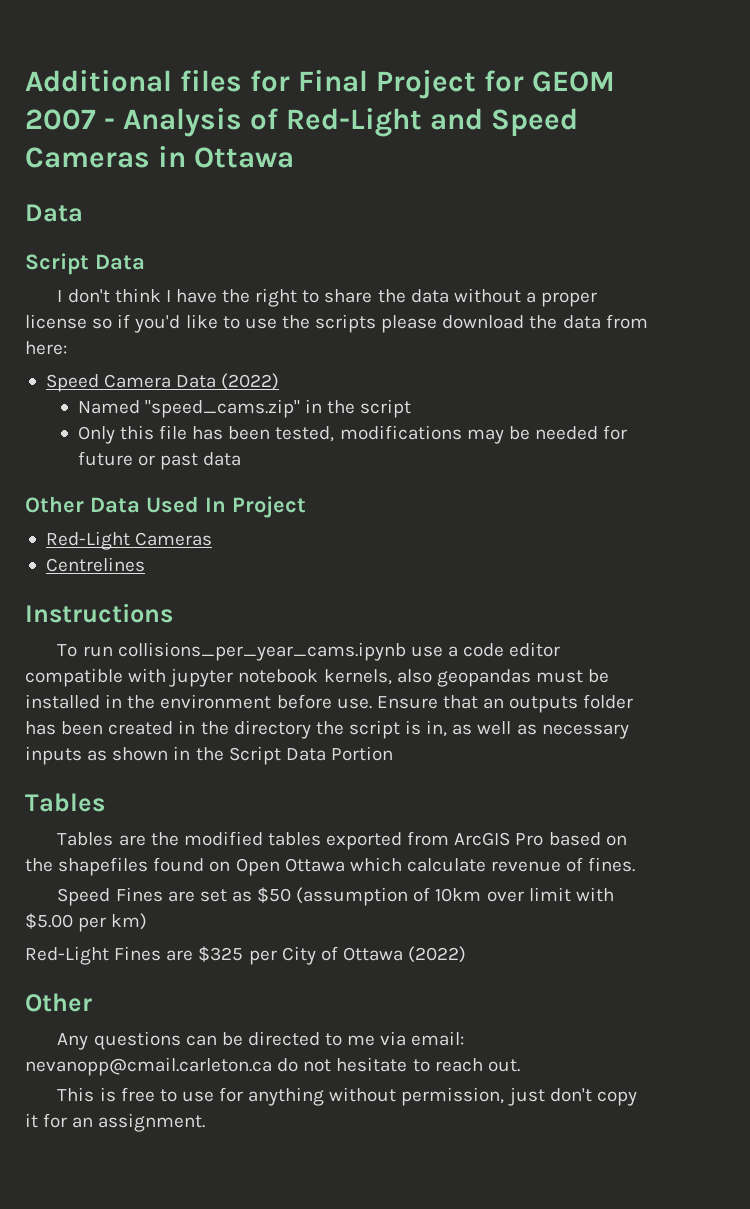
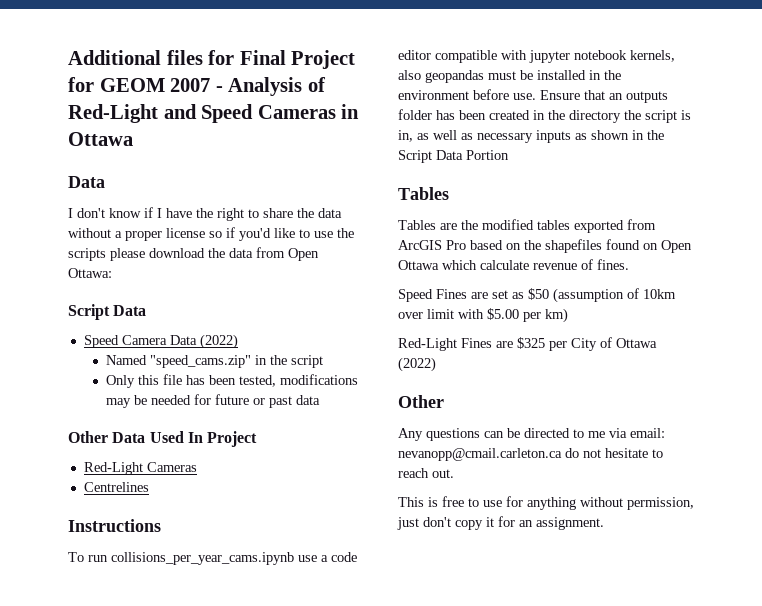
  Additional files for Final Project for GEOM 2007 - Analysis of Red-Light and Speed Cameras in Ottawa
  Data
- Script Data
- I don't think I have the right to share the data without a proper license so if you'd like to use the scripts please download the data from here:
+ I don't know if I have the right to share the data without a proper license so if you'd like to use the scripts please download the data from Open Ottawa:
+ Script Data

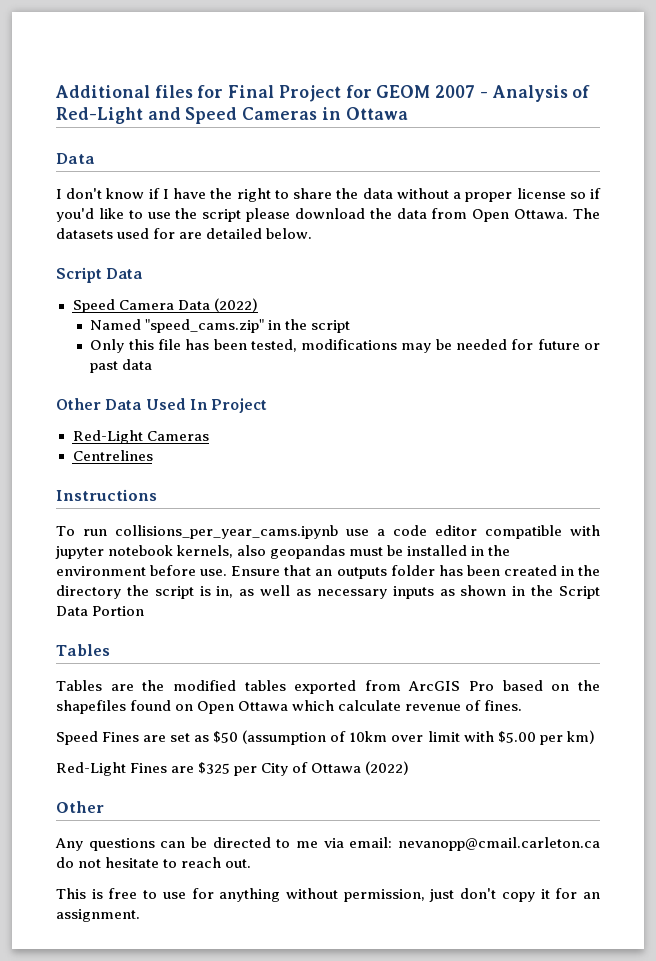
- I don't know if I have the right to share the data without a proper license so if you'd like to use the scripts please download the data from Open Ottawa:
+ I don't know if I have the right to share the data without a proper license so if you'd like to use the script please download the data from Open Ottawa. The datasets used for are detailed below.

